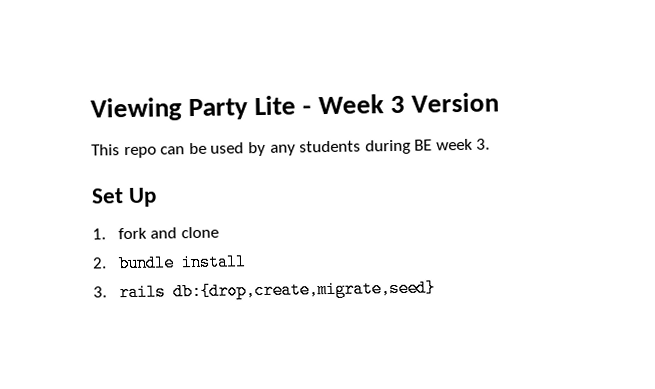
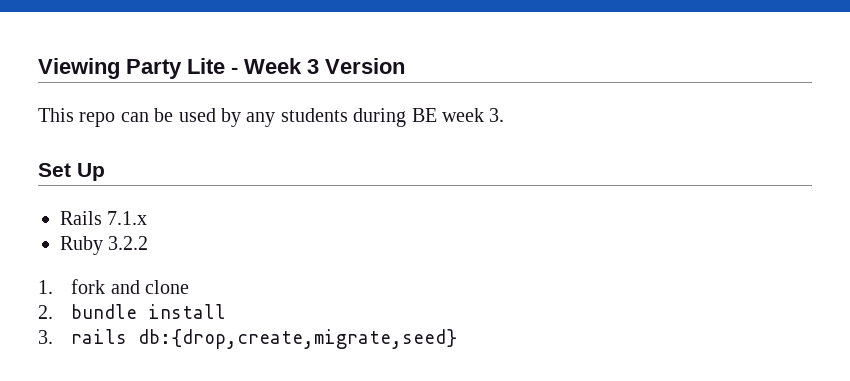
+ Rails 7.1.x
+ Ruby 3.2.2

